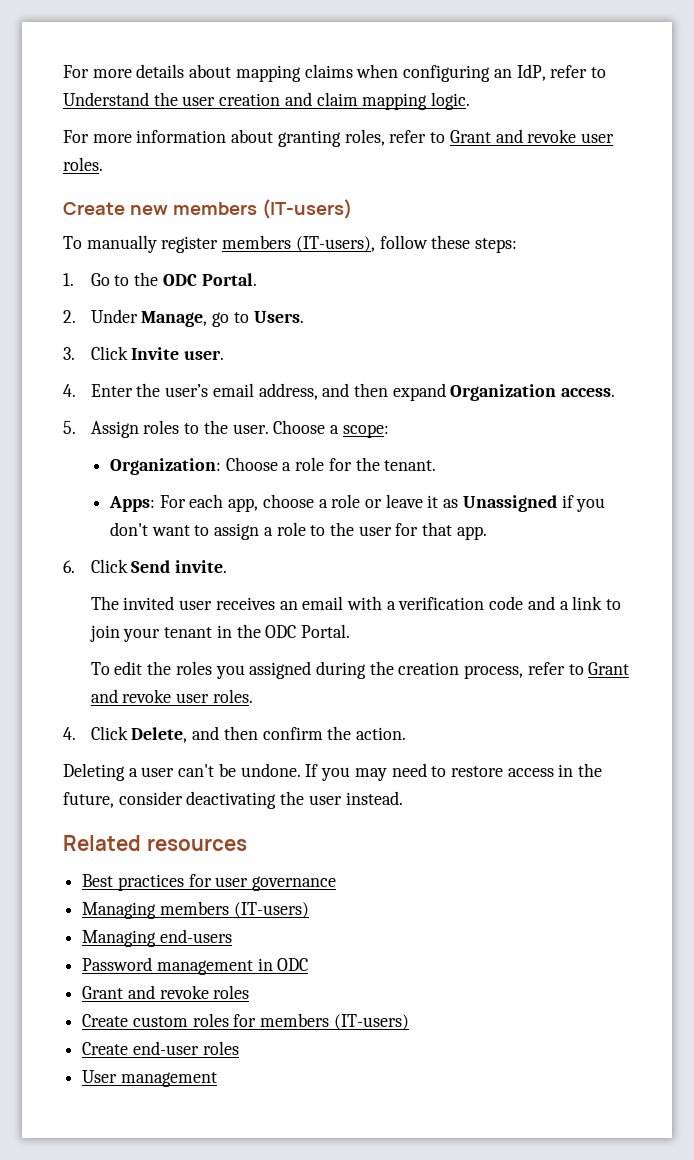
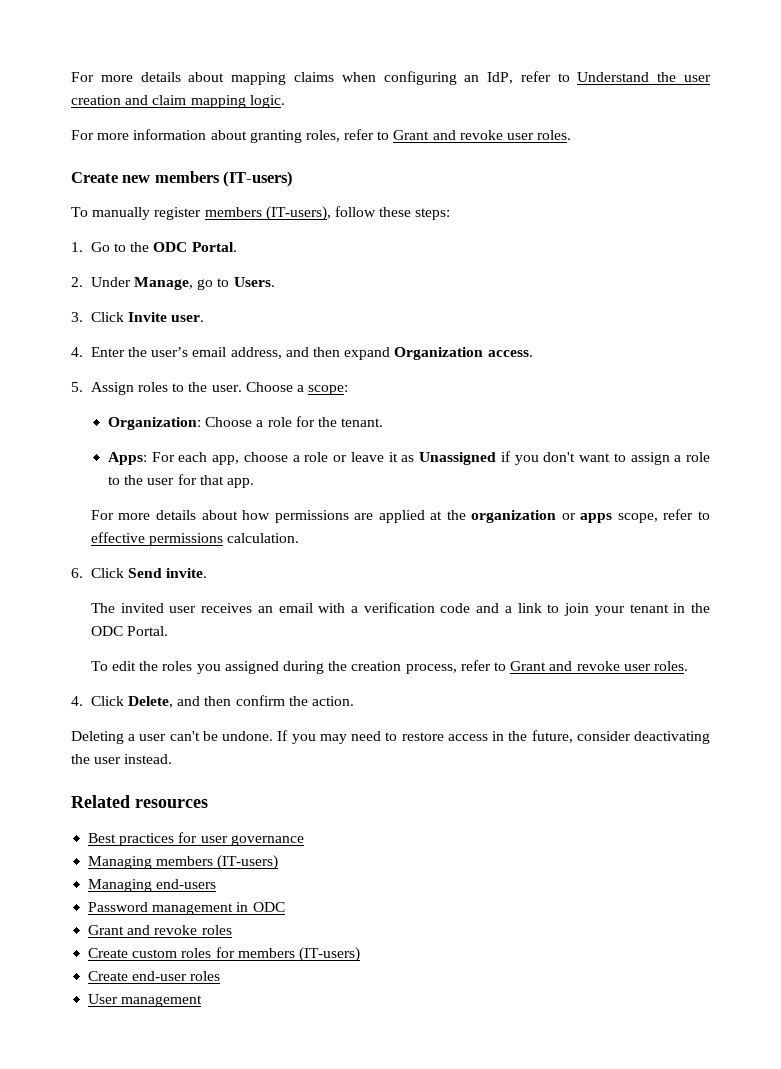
+ For more details about how permissions are applied at the organization or apps scope, refer to effective permissions calculation.

